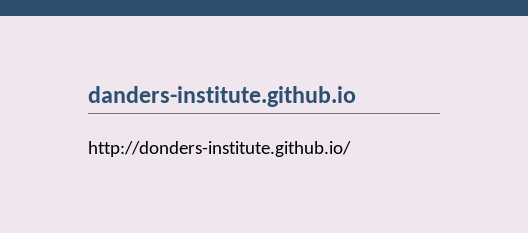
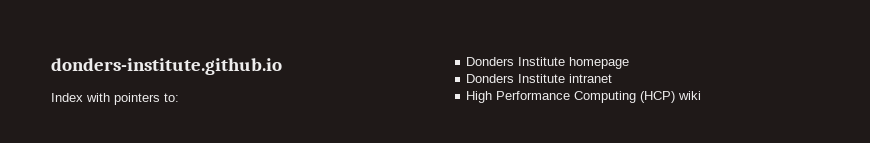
- danders-institute.github.io
- http://donders-institute.github.io/
+ donders-institute.github.io
+ Index with pointers to:
+ Donders Institute homepage
+ Donders Institute intranet
+ High Performance Computing (HCP) wiki

